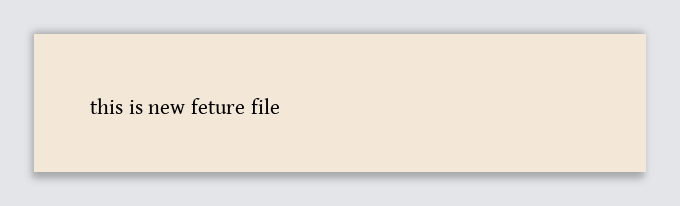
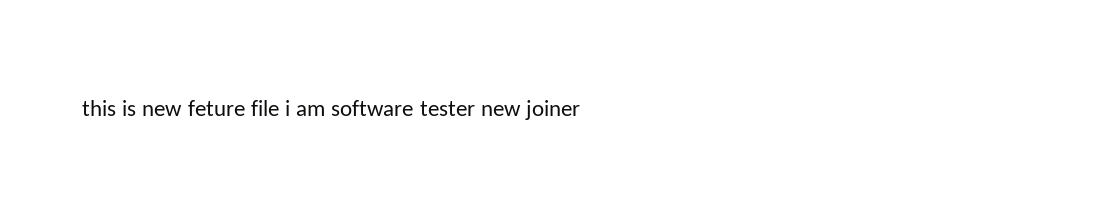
- this is new feture file
+ this is new feture file i am software tester new joiner

